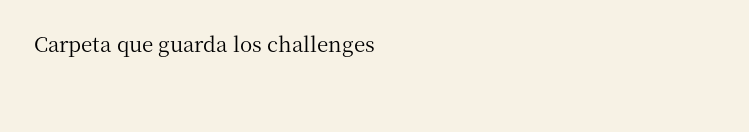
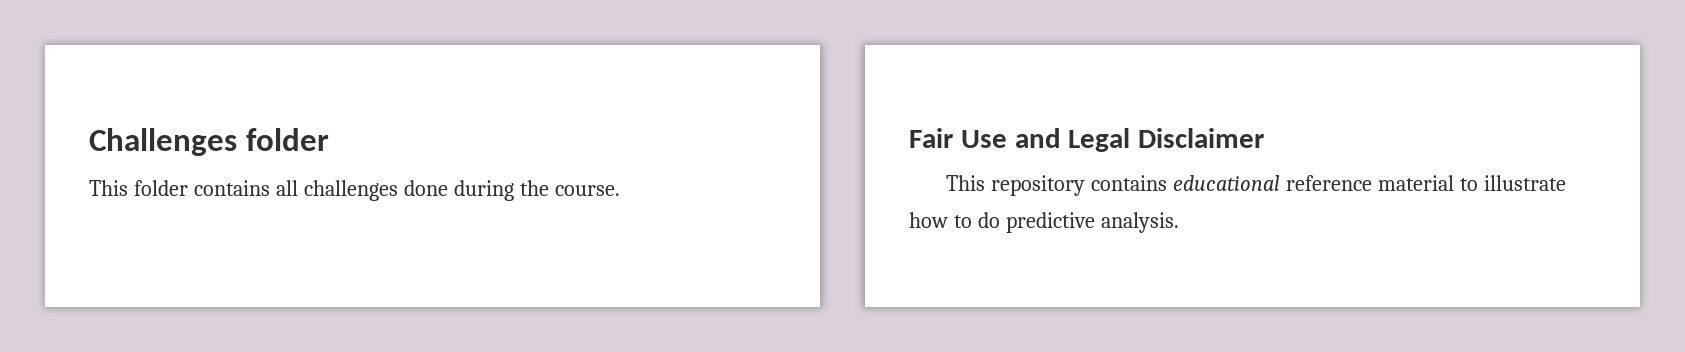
- Carpeta que guarda los challenges
+ Challenges folder
+ This folder contains all challenges done during the course.
+ Fair Use and Legal Disclaimer
+ This repository contains educational reference material to illustrate how to do predictive analysis.

